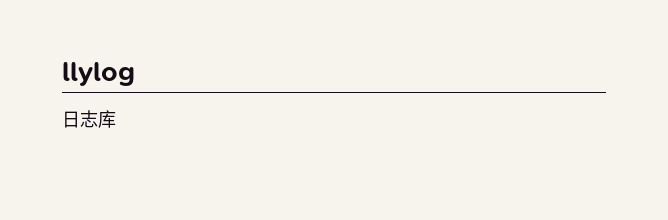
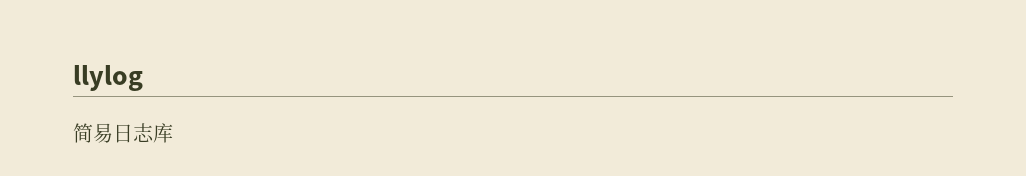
- 日志库
+ 简易日志库

